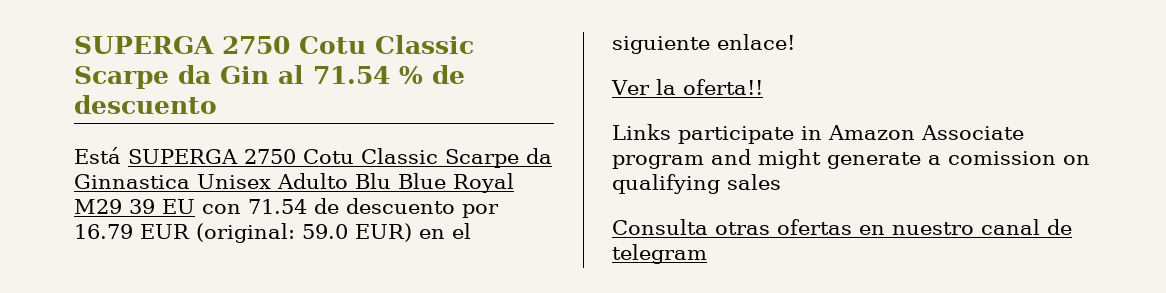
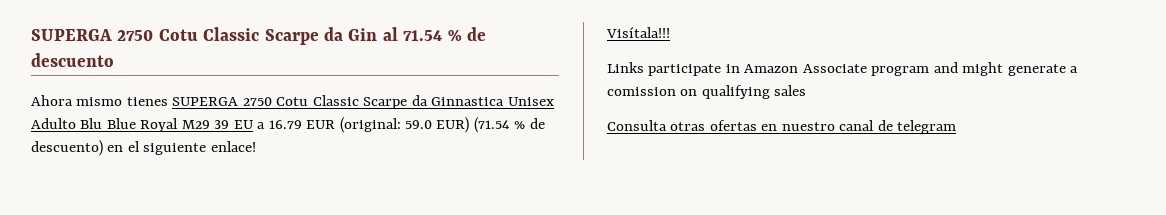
- Está SUPERGA 2750 Cotu Classic Scarpe da Ginnastica Unisex Adulto Blu Blue Royal M29 39 EU con 71.54 de descuento por 16.79 EUR (original: 59.0 EUR) en el siguiente enlace!
+ Ahora mismo tienes SUPERGA 2750 Cotu Classic Scarpe da Ginnastica Unisex Adulto Blu Blue Royal M29 39 EU a 16.79 EUR (original: 59.0 EUR) (71.54 % de descuento) en el siguiente enlace!
- Ver la oferta!!
+ Visítala!!!

